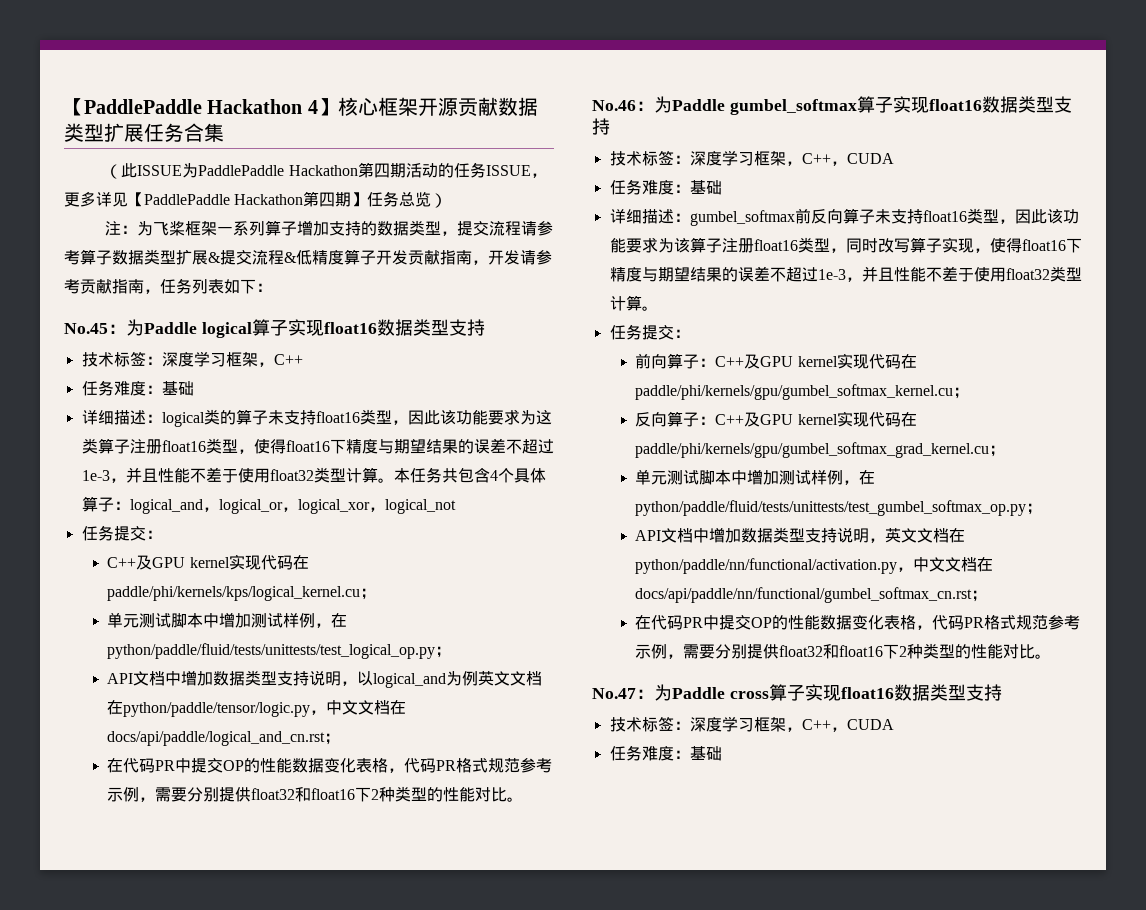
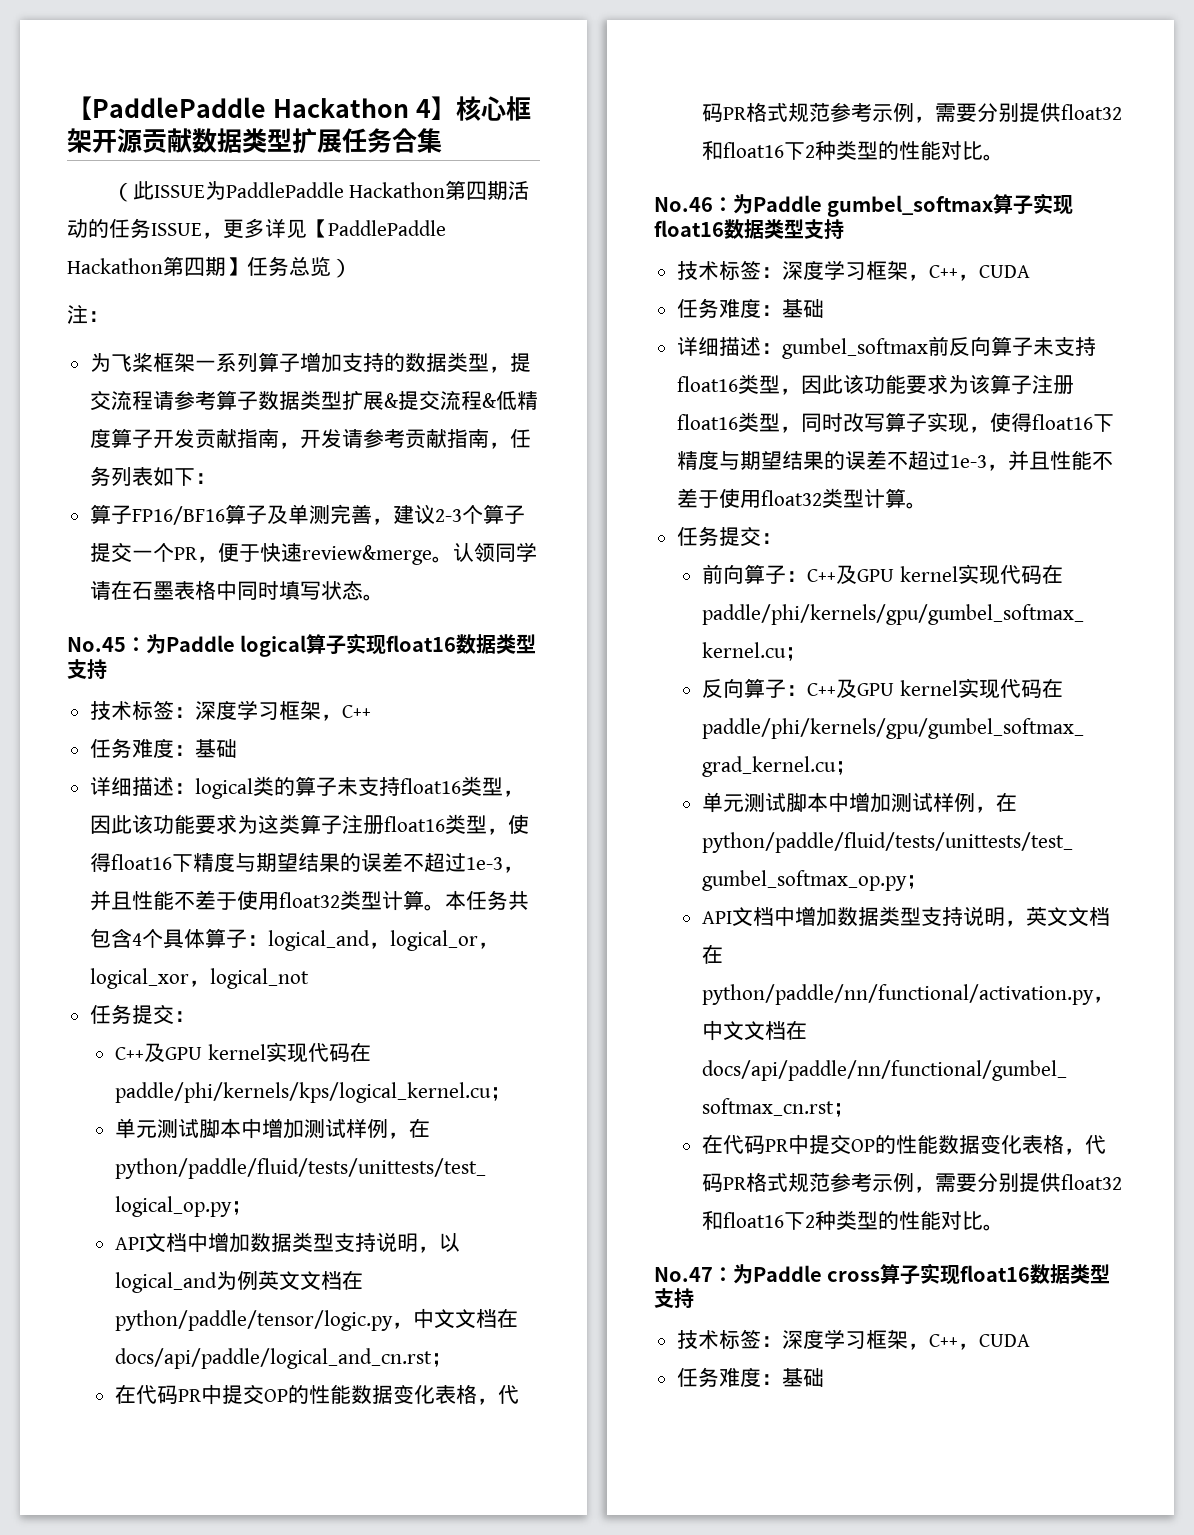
- 注：为飞桨框架一系列算子增加支持的数据类型，提交流程请参考算子数据类型扩展&提交流程&低精度算子开发贡献指南，开发请参考贡献指南，任务列表如下：
+ 注：
+ 为飞桨框架一系列算子增加支持的数据类型，提交流程请参考算子数据类型扩展&提交流程&低精度算子开发贡献指南，开发请参考贡献指南，任务列表如下：
+ 算子FP16/BF16算子及单测完善，建议2-3个算子提交一个PR，便于快速review&merge。认领同学请在石墨表格中同时填写状态。

